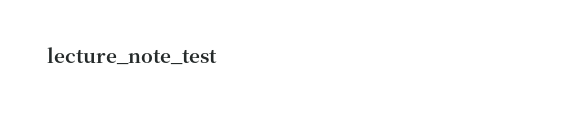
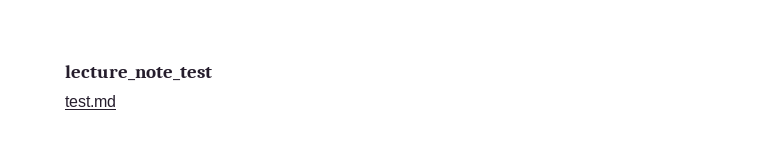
+ test.md

